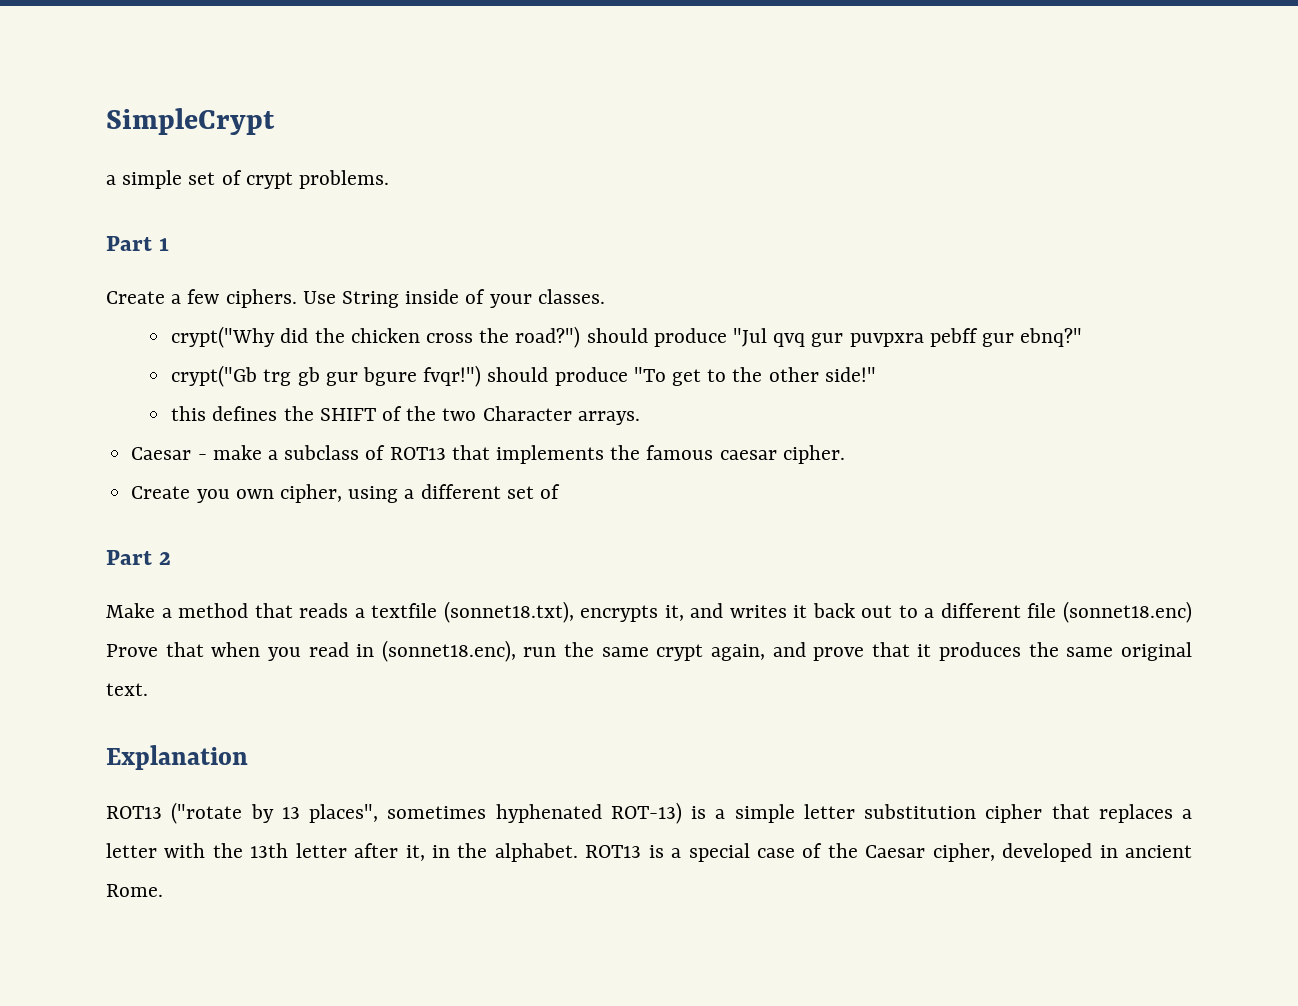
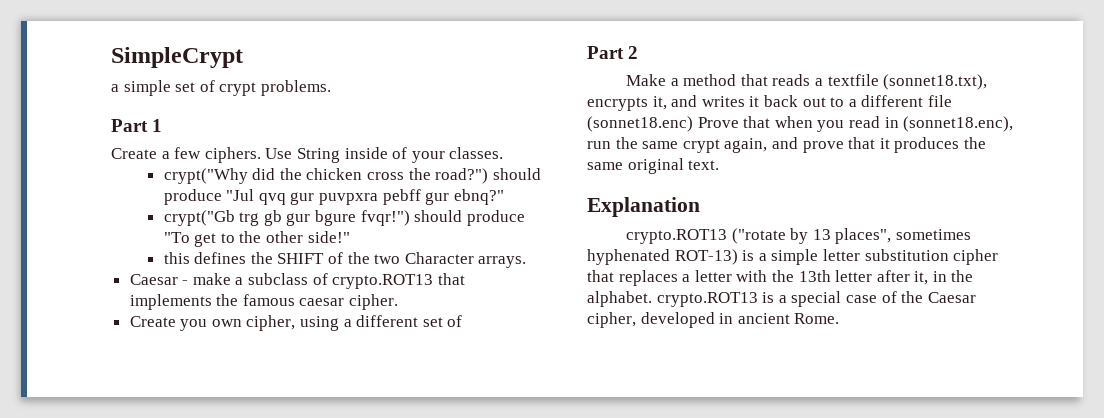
- Caesar - make a subclass of ROT13 that implements the famous caesar cipher.
+ Caesar - make a subclass of crypto.ROT13 that implements the famous caesar cipher.
- ROT13 ("rotate by 13 places", sometimes hyphenated ROT-13) is a simple letter substitution cipher that replaces a letter with the 13th letter after it, in the alphabet. ROT13 is a special case of the Caesar cipher, developed in ancient Rome.
+ crypto.ROT13 ("rotate by 13 places", sometimes hyphenated ROT-13) is a simple letter substitution cipher that replaces a letter with the 13th letter after it, in the alphabet. crypto.ROT13 is a special case of the Caesar cipher, developed in ancient Rome.

